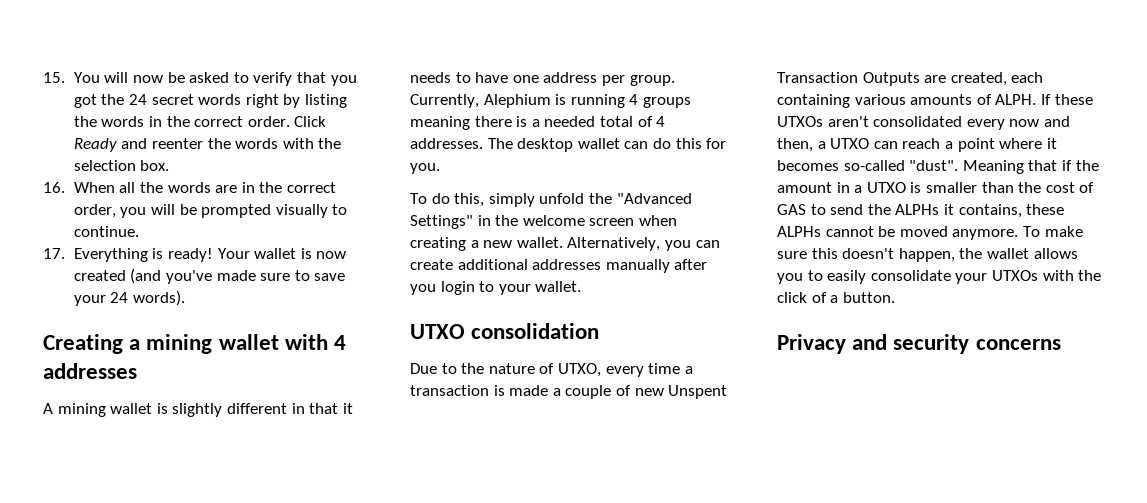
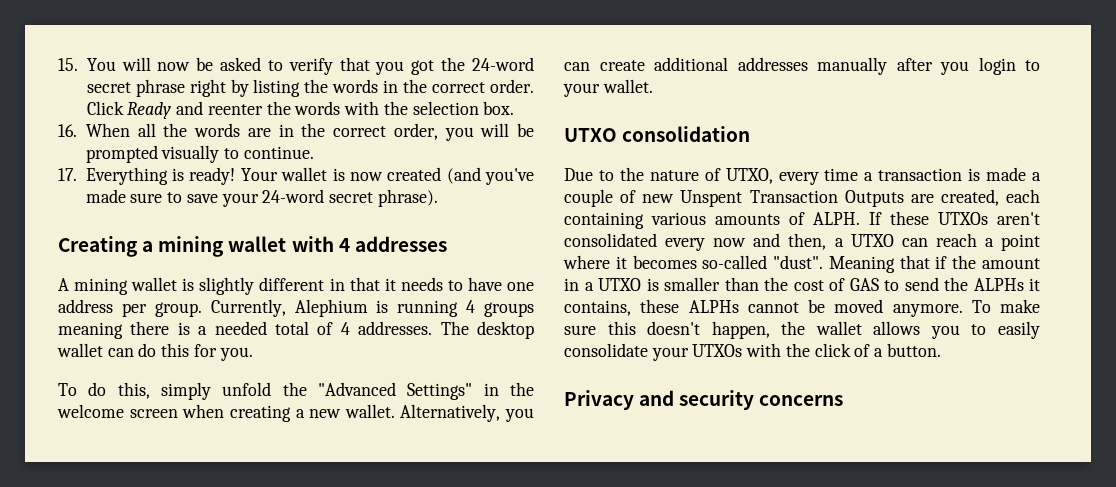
- 15. You will now be asked to verify that you got the 24 secret words right by listing the words in the correct order.
+ 15. You will now be asked to verify that you got the 24-word secret phrase right by listing the words in the correct order.
- Your wallet is now created (and you've made sure to save your 24 words).
+ Your wallet is now created (and you've made sure to save your 24-word secret phrase).

